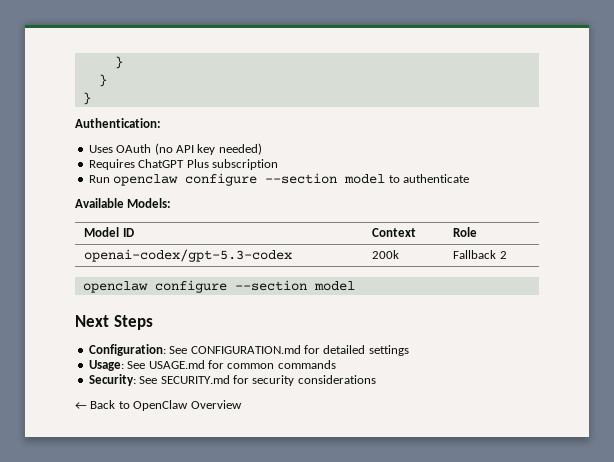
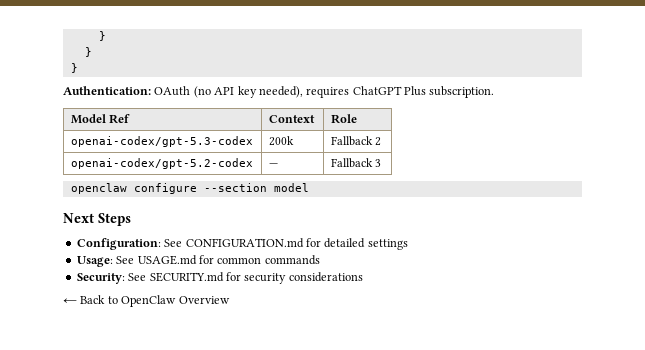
- Authentication:
- Uses OAuth (no API key needed)
- Requires ChatGPT Plus subscription
- Run openclaw configure --section model to authenticate
- Available Models:
+ Authentication: OAuth (no API key needed), requires ChatGPT Plus subscription.
- Model ID | Context | Role
+ Model Ref | Context | Role
+ openai-codex/gpt-5.2-codex | — | Fallback 3

